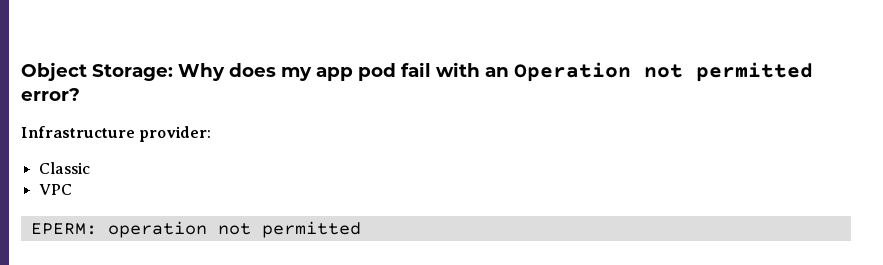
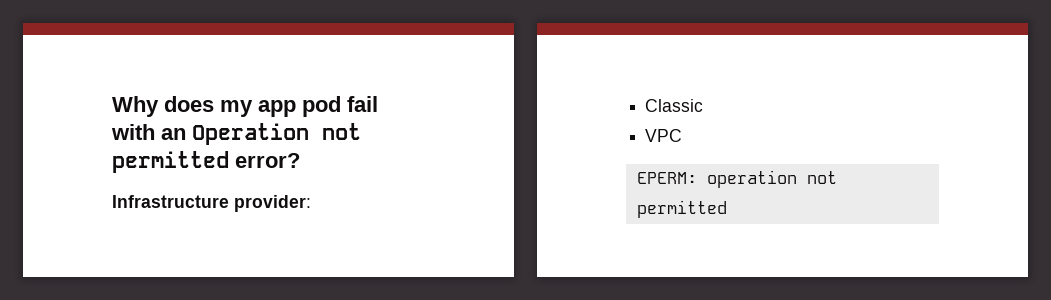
- Object Storage: Why does my app pod fail with an Operation not permitted error?
+ Why does my app pod fail with an Operation not permitted error?

